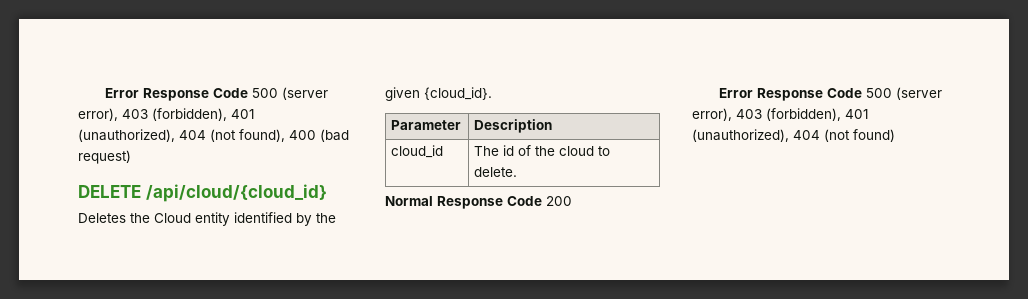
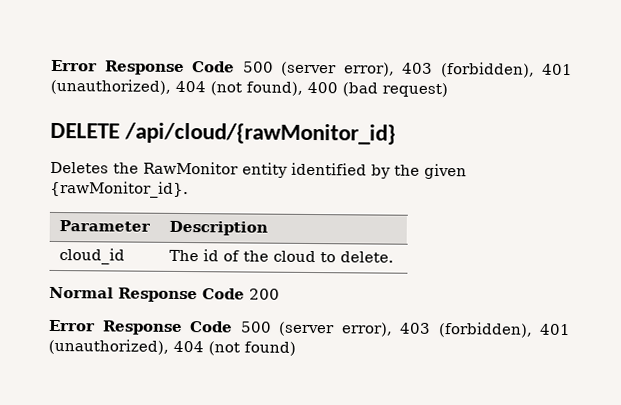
- DELETE /api/cloud/{cloud_id}
+ DELETE /api/cloud/{rawMonitor_id}
- Deletes the Cloud entity identified by the given {cloud_id}.
+ Deletes the RawMonitor entity identified by the given {rawMonitor_id}.

